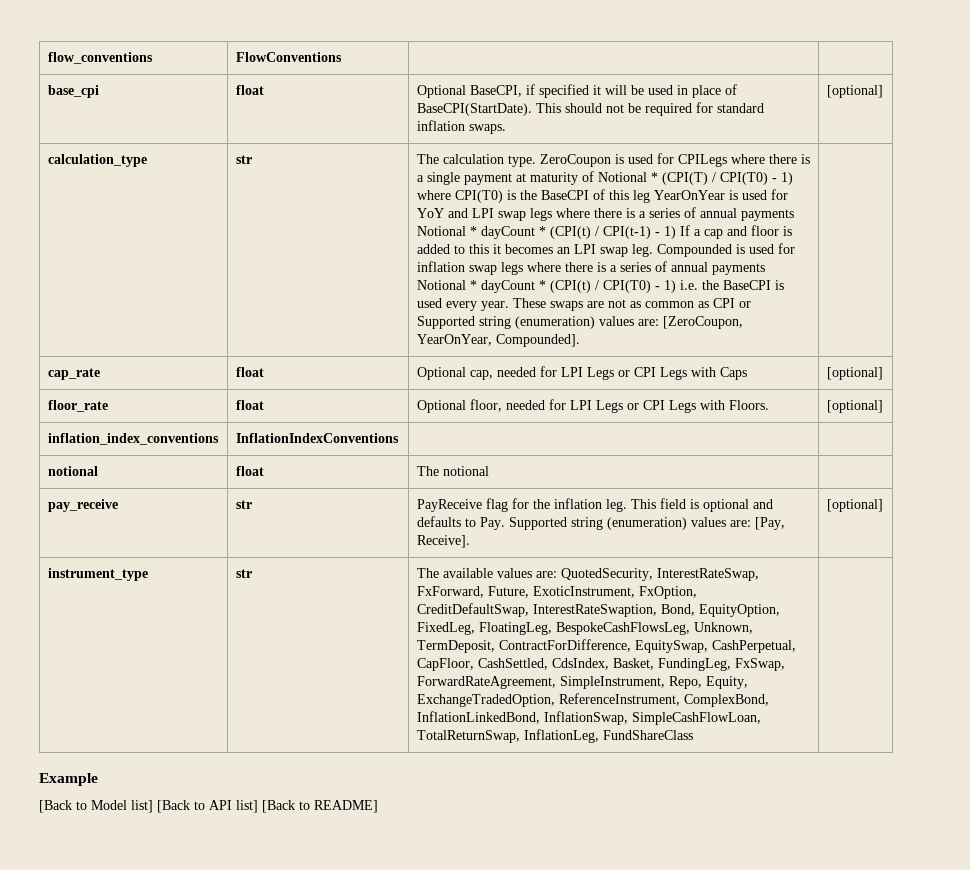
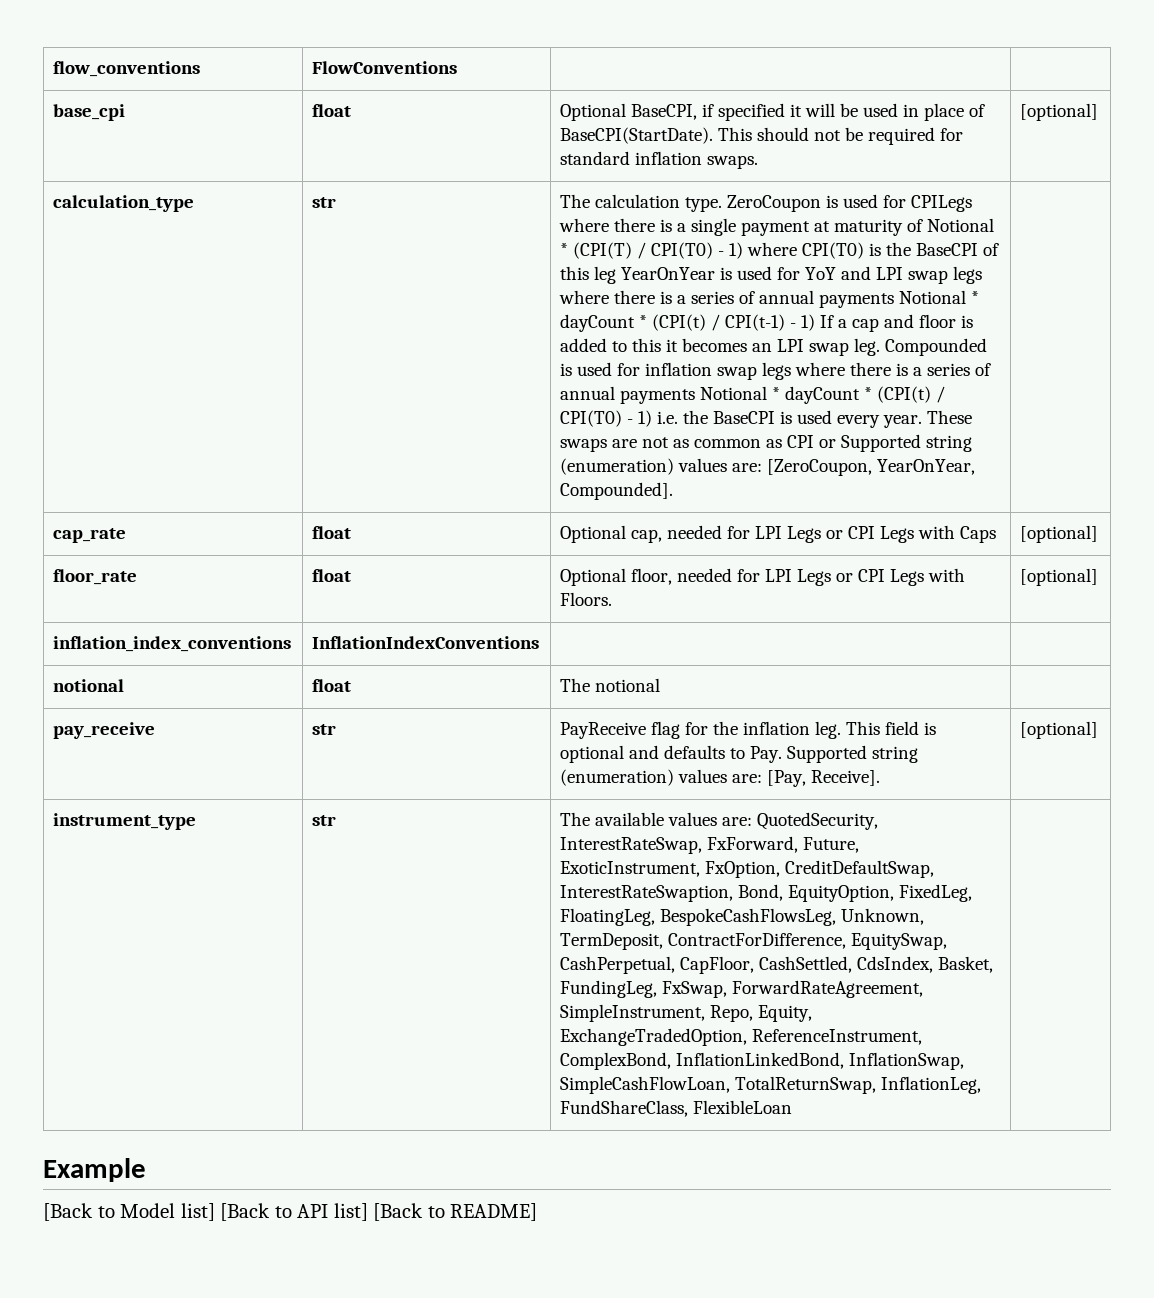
- The available values are: QuotedSecurity, InterestRateSwap, FxForward, Future, ExoticInstrument, FxOption, CreditDefaultSwap, InterestRateSwaption, Bond, EquityOption, FixedLeg, FloatingLeg, BespokeCashFlowsLeg, Unknown, TermDeposit, ContractForDifference, EquitySwap, CashPerpetual, CapFloor, CashSettled, CdsIndex, Basket, FundingLeg, FxSwap, ForwardRateAgreement, SimpleInstrument, Repo, Equity, ExchangeTradedOption, ReferenceInstrument, ComplexBond, InflationLinkedBond, InflationSwap, SimpleCashFlowLoan, TotalReturnSwap, InflationLeg, FundShareClass
+ The available values are: QuotedSecurity, InterestRateSwap, FxForward, Future, ExoticInstrument, FxOption, CreditDefaultSwap, InterestRateSwaption, Bond, EquityOption, FixedLeg, FloatingLeg, BespokeCashFlowsLeg, Unknown, TermDeposit, ContractForDifference, EquitySwap, CashPerpetual, CapFloor, CashSettled, CdsIndex, Basket, FundingLeg, FxSwap, ForwardRateAgreement, SimpleInstrument, Repo, Equity, ExchangeTradedOption, ReferenceInstrument, ComplexBond, InflationLinkedBond, InflationSwap, SimpleCashFlowLoan, TotalReturnSwap, InflationLeg, FundShareClass, FlexibleLoan

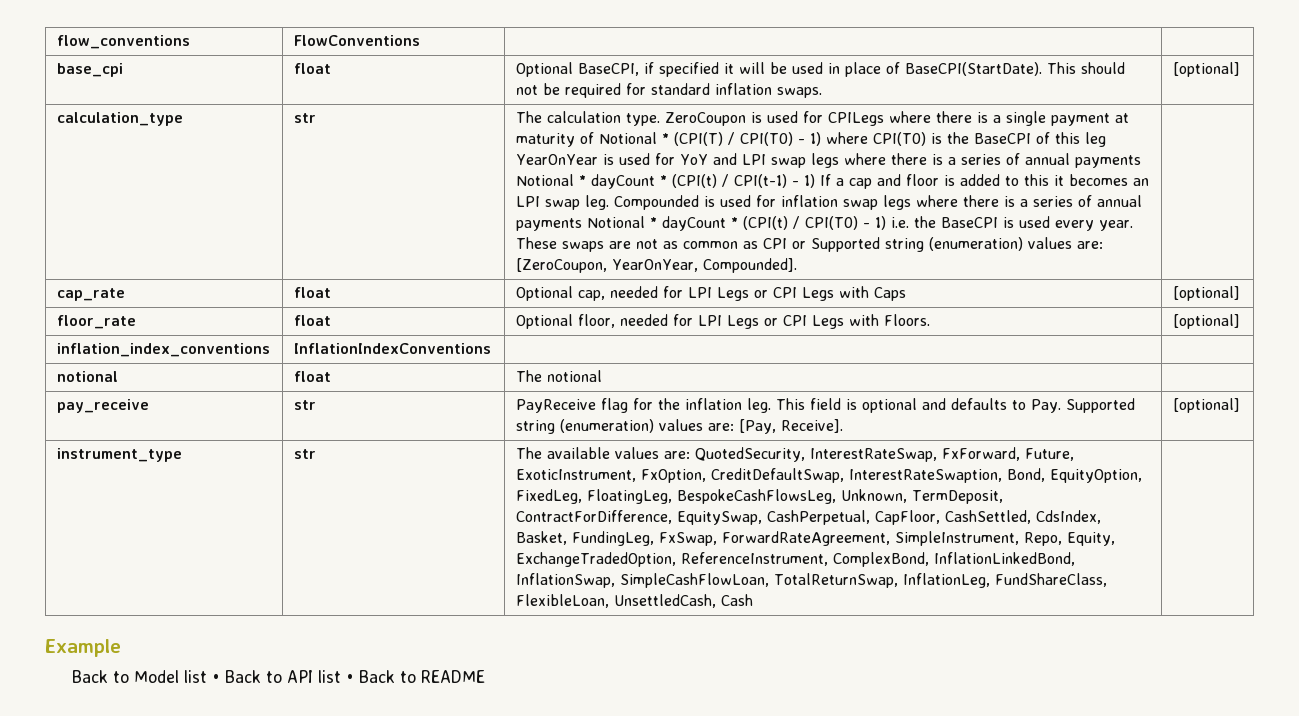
- The available values are: QuotedSecurity, InterestRateSwap, FxForward, Future, ExoticInstrument, FxOption, CreditDefaultSwap, InterestRateSwaption, Bond, EquityOption, FixedLeg, FloatingLeg, BespokeCashFlowsLeg, Unknown, TermDeposit, ContractForDifference, EquitySwap, CashPerpetual, CapFloor, CashSettled, CdsIndex, Basket, FundingLeg, FxSwap, ForwardRateAgreement, SimpleInstrument, Repo, Equity, ExchangeTradedOption, ReferenceInstrument, ComplexBond, InflationLinkedBond, InflationSwap, SimpleCashFlowLoan, TotalReturnSwap, InflationLeg, FundShareClass, FlexibleLoan
+ The available values are: QuotedSecurity, InterestRateSwap, FxForward, Future, ExoticInstrument, FxOption, CreditDefaultSwap, InterestRateSwaption, Bond, EquityOption, FixedLeg, FloatingLeg, BespokeCashFlowsLeg, Unknown, TermDeposit, ContractForDifference, EquitySwap, CashPerpetual, CapFloor, CashSettled, CdsIndex, Basket, FundingLeg, FxSwap, ForwardRateAgreement, SimpleInstrument, Repo, Equity, ExchangeTradedOption, ReferenceInstrument, ComplexBond, InflationLinkedBond, InflationSwap, SimpleCashFlowLoan, TotalReturnSwap, InflationLeg, FundShareClass, FlexibleLoan, UnsettledCash, Cash
- [Back to Model list] [Back to API list] [Back to README]
+ Back to Model list • Back to API list • Back to README

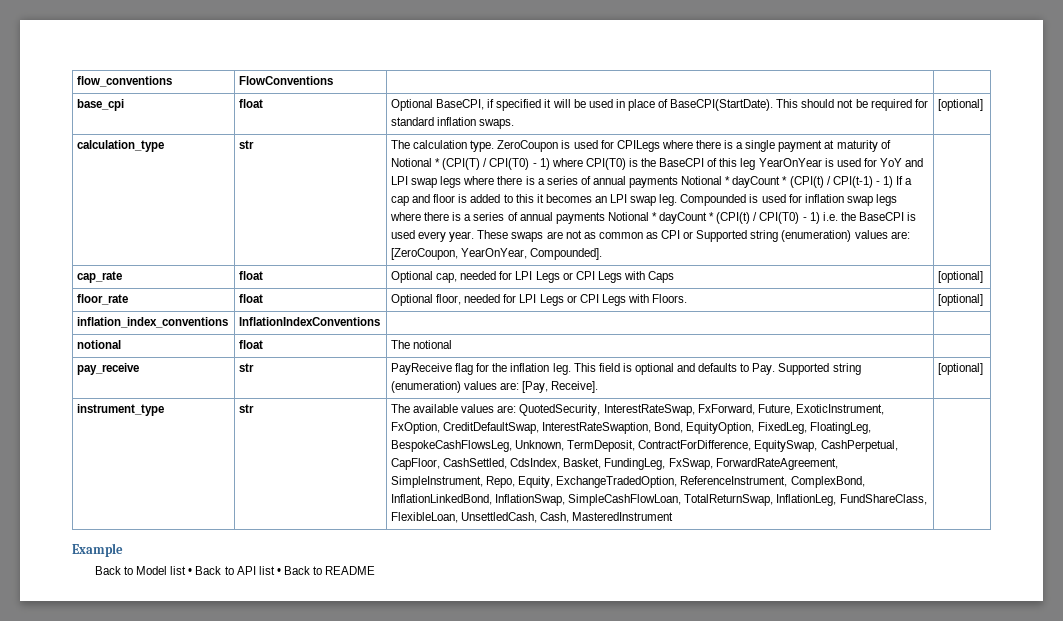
- The available values are: QuotedSecurity, InterestRateSwap, FxForward, Future, ExoticInstrument, FxOption, CreditDefaultSwap, InterestRateSwaption, Bond, EquityOption, FixedLeg, FloatingLeg, BespokeCashFlowsLeg, Unknown, TermDeposit, ContractForDifference, EquitySwap, CashPerpetual, CapFloor, CashSettled, CdsIndex, Basket, FundingLeg, FxSwap, ForwardRateAgreement, SimpleInstrument, Repo, Equity, ExchangeTradedOption, ReferenceInstrument, ComplexBond, InflationLinkedBond, InflationSwap, SimpleCashFlowLoan, TotalReturnSwap, InflationLeg, FundShareClass, FlexibleLoan, UnsettledCash, Cash
+ The available values are: QuotedSecurity, InterestRateSwap, FxForward, Future, ExoticInstrument, FxOption, CreditDefaultSwap, InterestRateSwaption, Bond, EquityOption, FixedLeg, FloatingLeg, BespokeCashFlowsLeg, Unknown, TermDeposit, ContractForDifference, EquitySwap, CashPerpetual, CapFloor, CashSettled, CdsIndex, Basket, FundingLeg, FxSwap, ForwardRateAgreement, SimpleInstrument, Repo, Equity, ExchangeTradedOption, ReferenceInstrument, ComplexBond, InflationLinkedBond, InflationSwap, SimpleCashFlowLoan, TotalReturnSwap, InflationLeg, FundShareClass, FlexibleLoan, UnsettledCash, Cash, MasteredInstrument

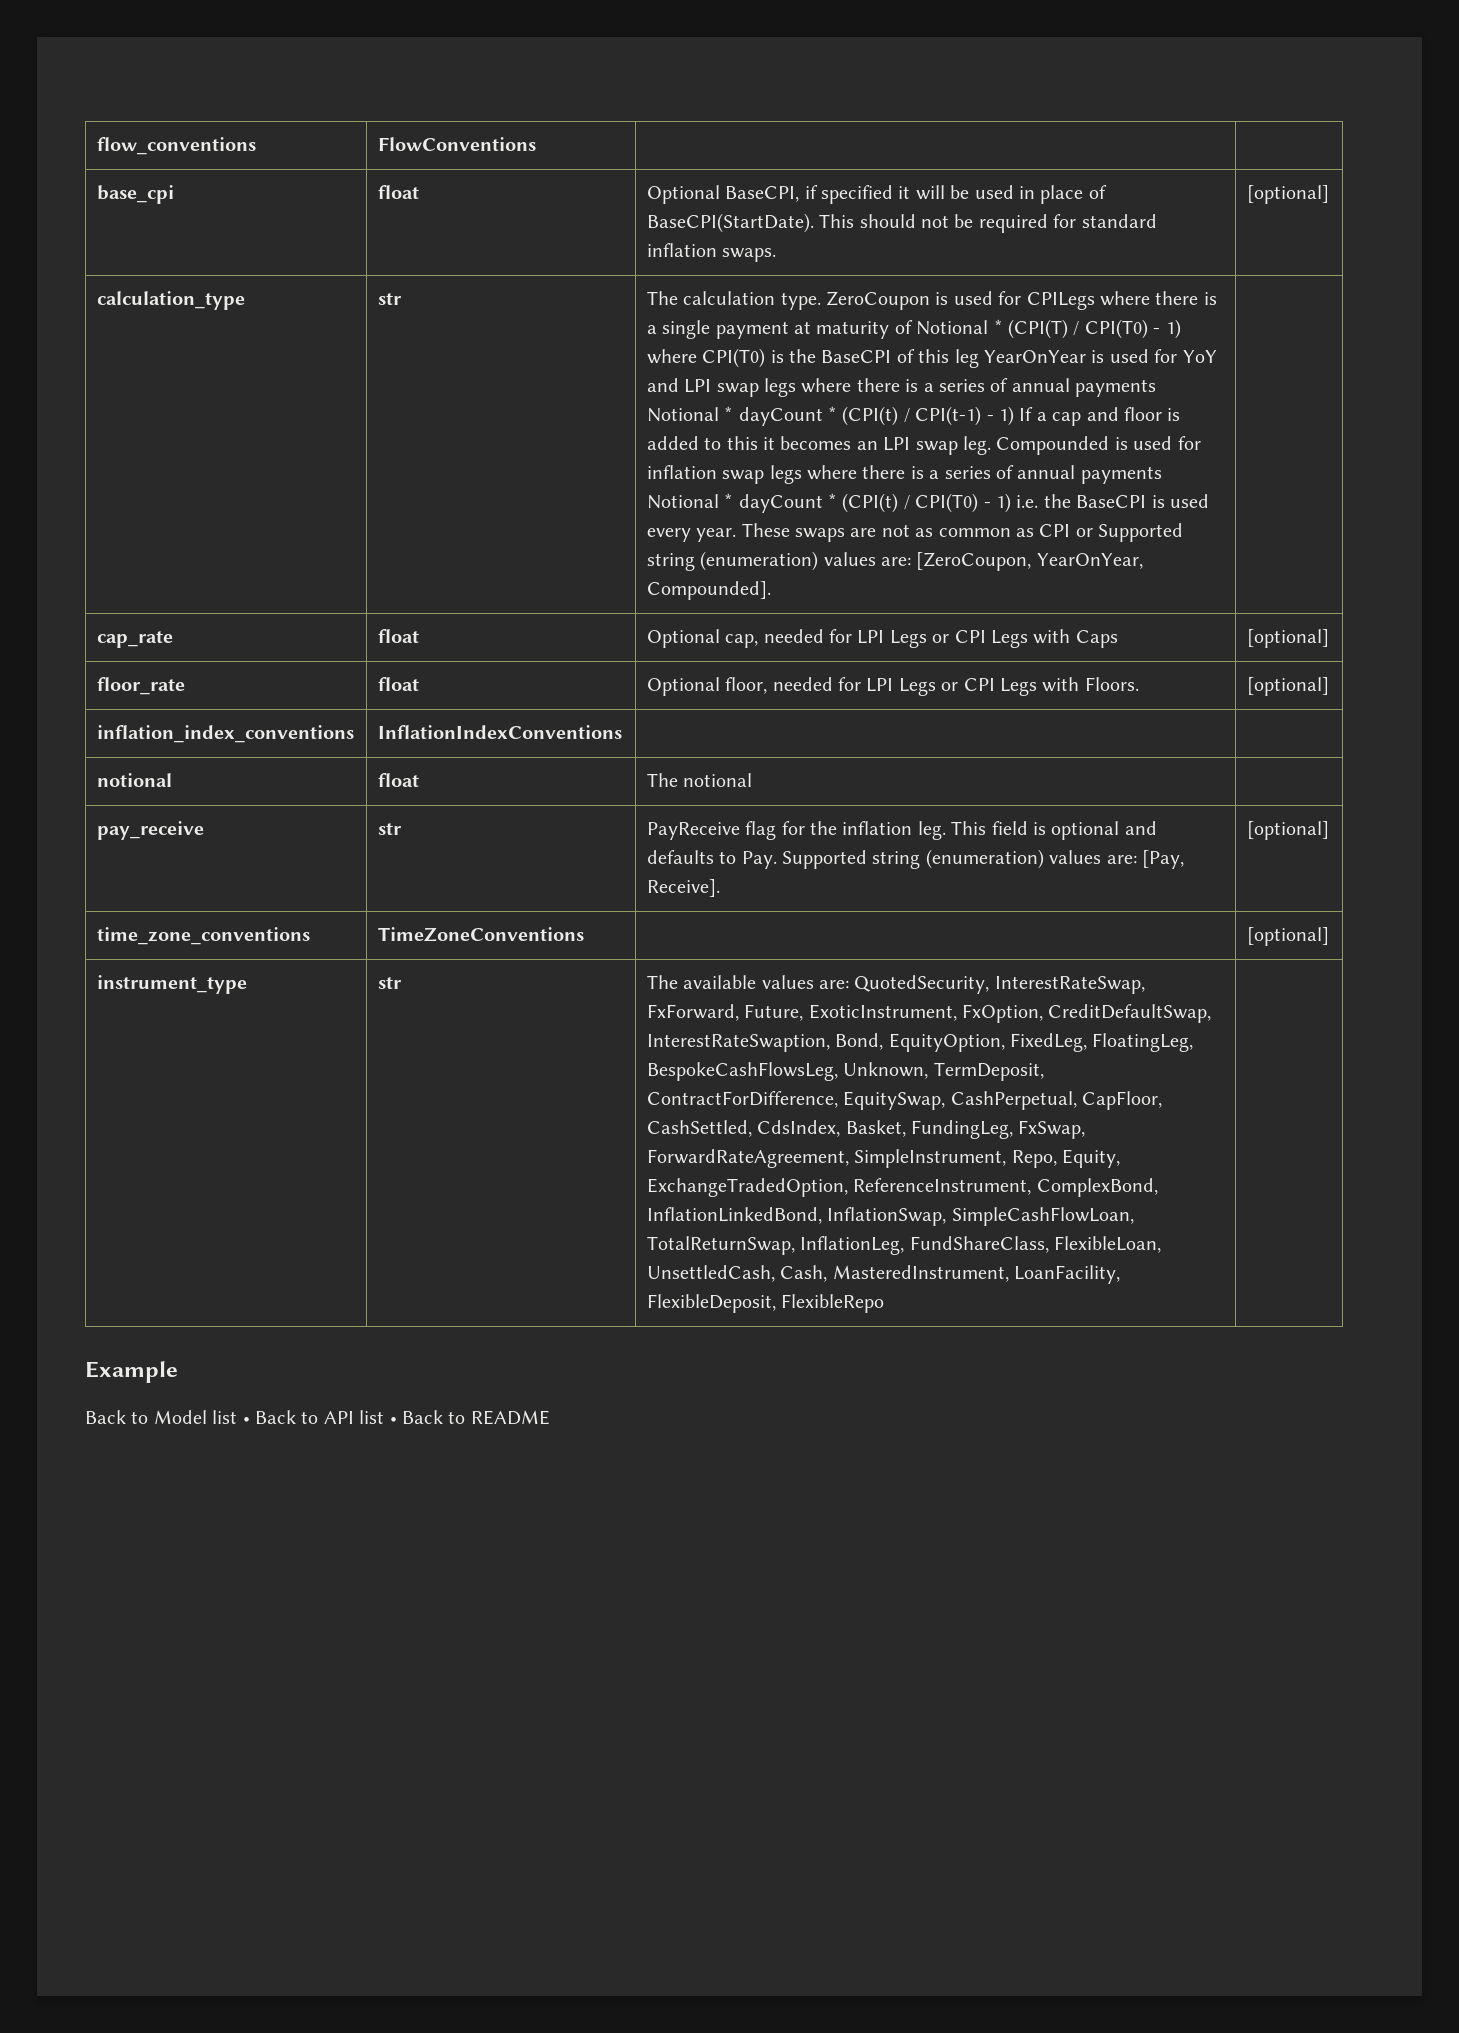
+ time_zone_conventions | TimeZoneConventions | | [optional]
- The available values are: QuotedSecurity, InterestRateSwap, FxForward, Future, ExoticInstrument, FxOption, CreditDefaultSwap, InterestRateSwaption, Bond, EquityOption, FixedLeg, FloatingLeg, BespokeCashFlowsLeg, Unknown, TermDeposit, ContractForDifference, EquitySwap, CashPerpetual, CapFloor, CashSettled, CdsIndex, Basket, FundingLeg, FxSwap, ForwardRateAgreement, SimpleInstrument, Repo, Equity, ExchangeTradedOption, ReferenceInstrument, ComplexBond, InflationLinkedBond, InflationSwap, SimpleCashFlowLoan, TotalReturnSwap, InflationLeg, FundShareClass, FlexibleLoan, UnsettledCash, Cash, MasteredInstrument
+ The available values are: QuotedSecurity, InterestRateSwap, FxForward, Future, ExoticInstrument, FxOption, CreditDefaultSwap, InterestRateSwaption, Bond, EquityOption, FixedLeg, FloatingLeg, BespokeCashFlowsLeg, Unknown, TermDeposit, ContractForDifference, EquitySwap, CashPerpetual, CapFloor, CashSettled, CdsIndex, Basket, FundingLeg, FxSwap, ForwardRateAgreement, SimpleInstrument, Repo, Equity, ExchangeTradedOption, ReferenceInstrument, ComplexBond, InflationLinkedBond, InflationSwap, SimpleCashFlowLoan, TotalReturnSwap, InflationLeg, FundShareClass, FlexibleLoan, UnsettledCash, Cash, MasteredInstrument, LoanFacility, FlexibleDeposit, FlexibleRepo

